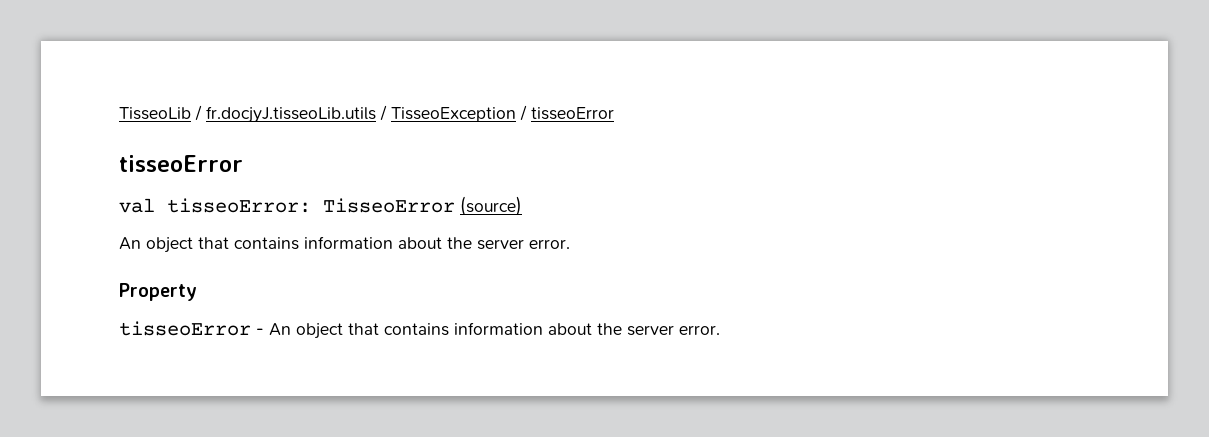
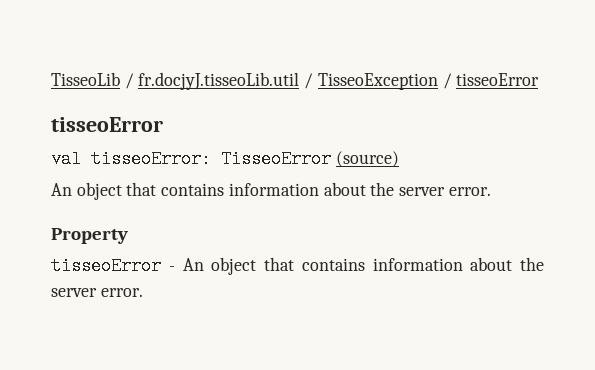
- TisseoLib / fr.docjyJ.tisseoLib.utils / TisseoException / tisseoError
+ TisseoLib / fr.docjyJ.tisseoLib.util / TisseoException / tisseoError

